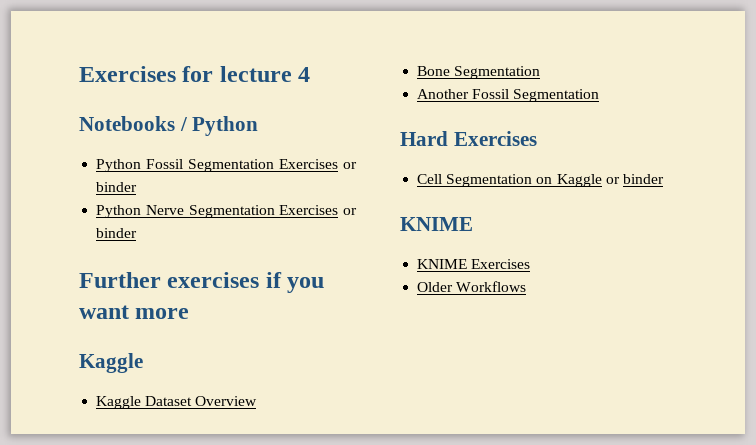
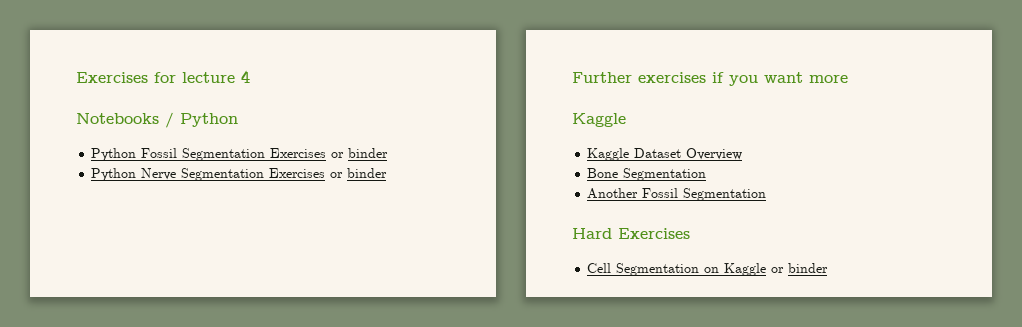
  Cell Segmentation on Kaggle or binder
- KNIME
- KNIME Exercises
- Older Workflows

